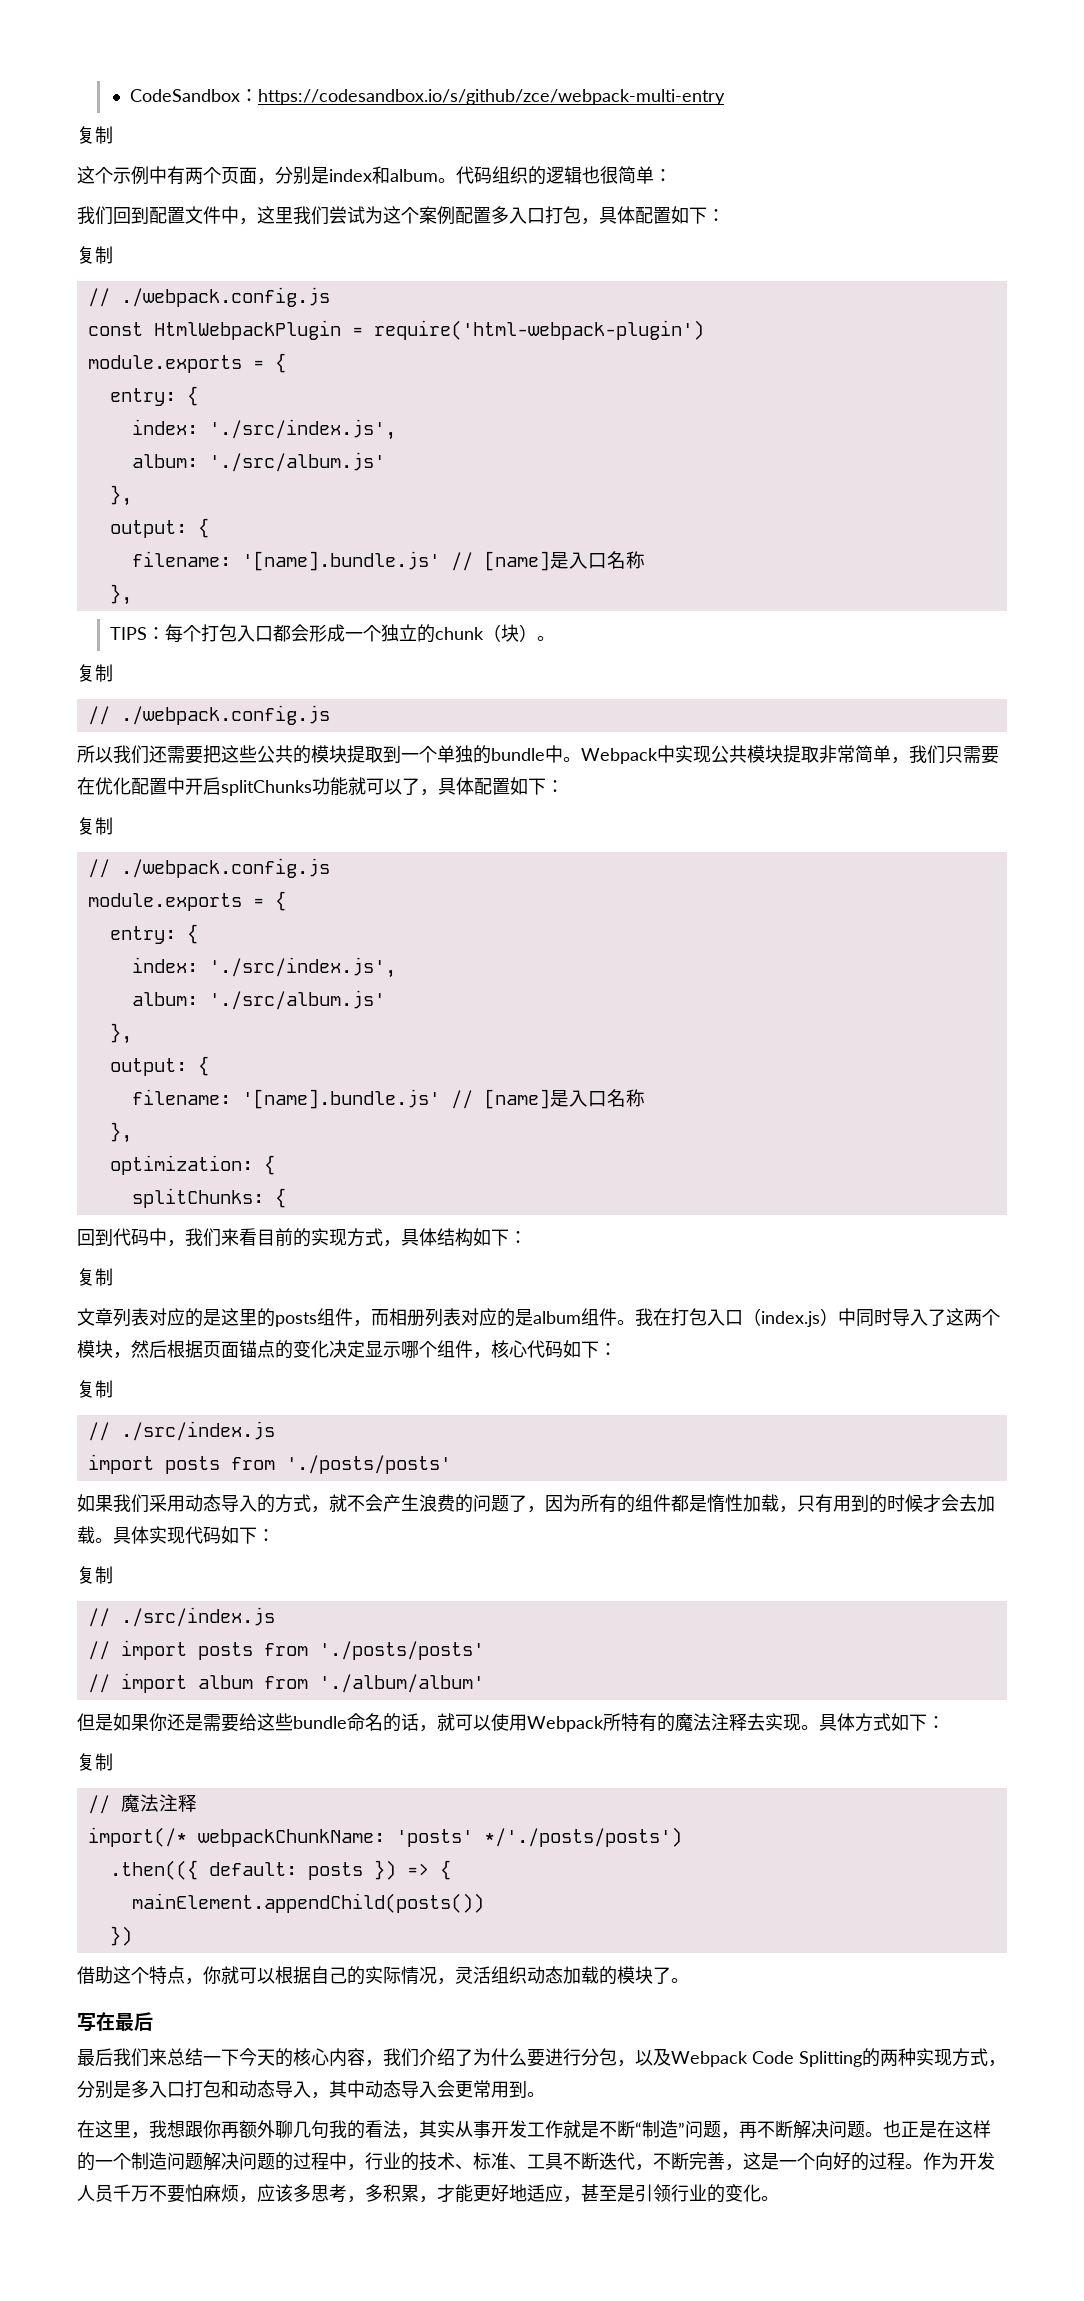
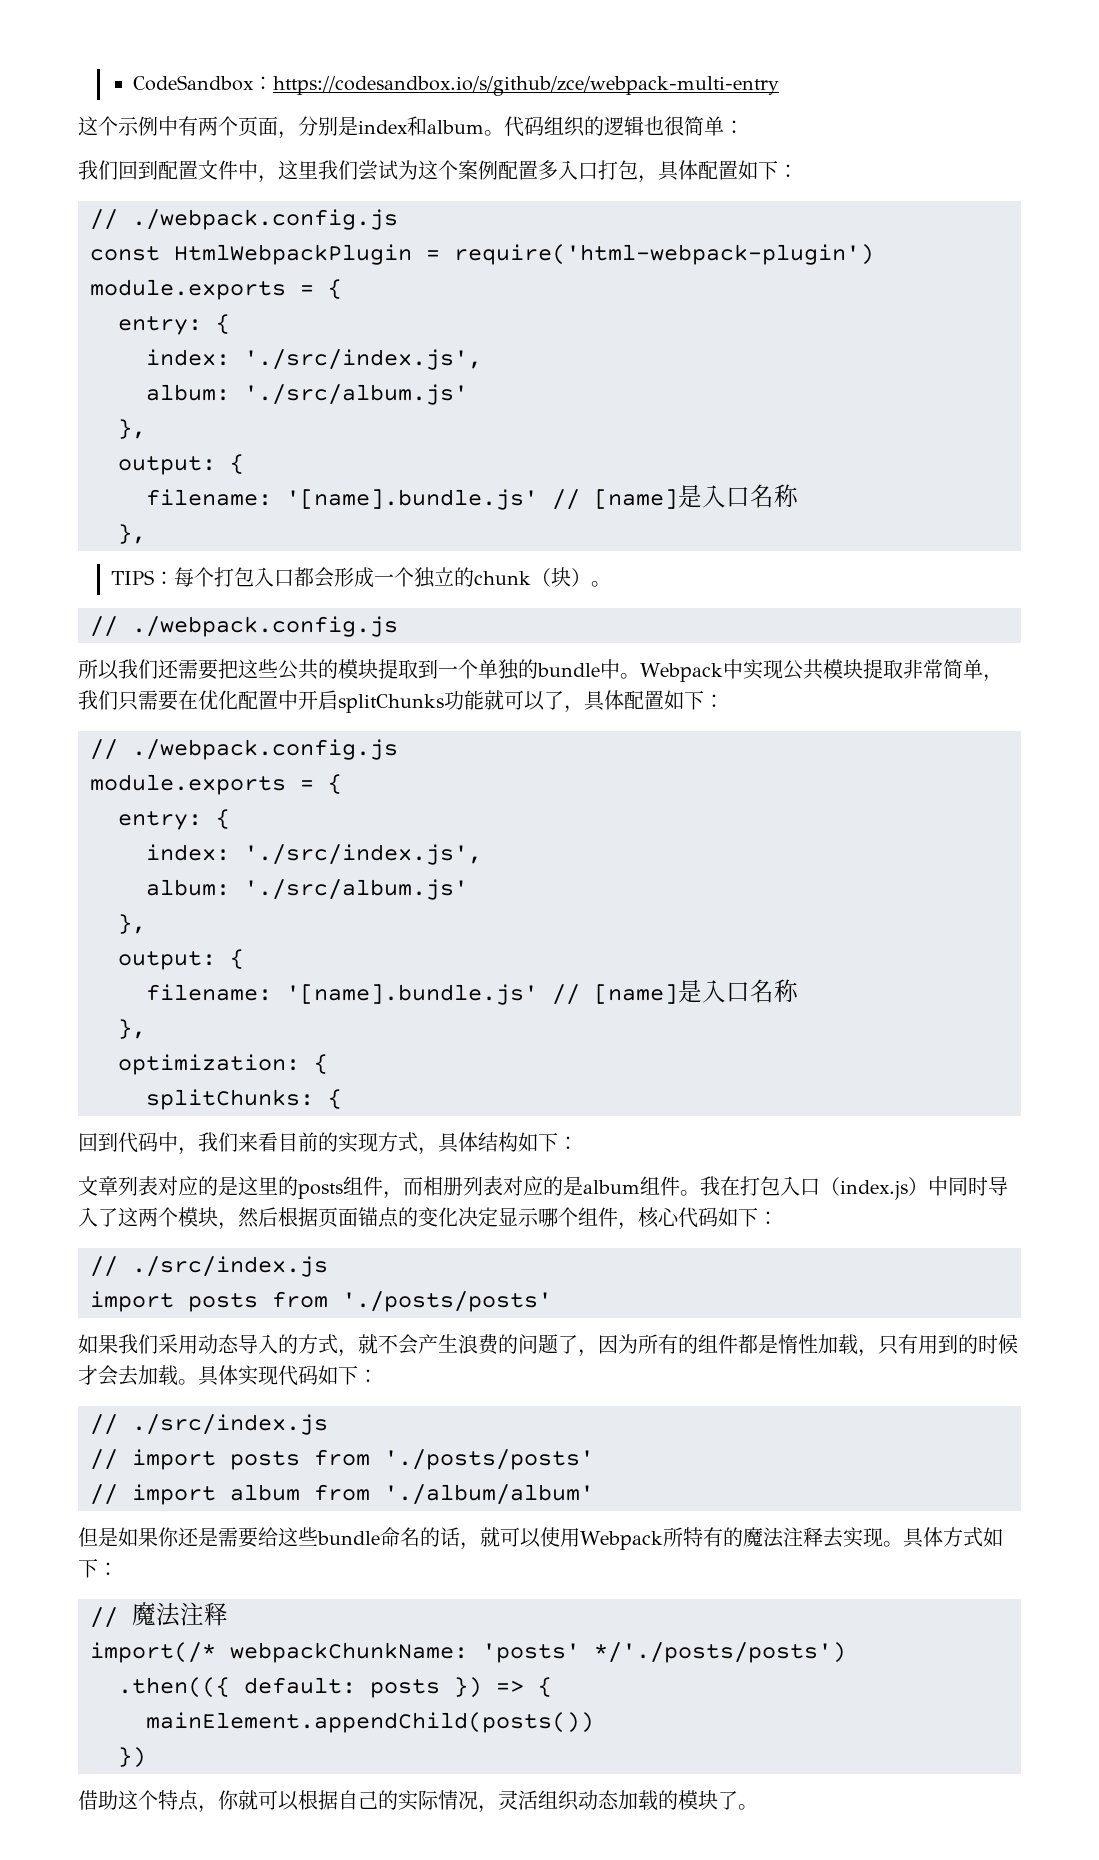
  CodeSandbox：https://codesandbox.io/s/github/zce/webpack-multi-entry
- 复制
  我们回到配置文件中，这里我们尝试为这个案例配置多入口打包，具体配置如下：
- 复制
  TIPS：每个打包入口都会形成一个独立的chunk（块）。
- 复制
  Webpack中实现公共模块提取非常简单，我们只需要在优化配置中开启splitChunks功能就可以了，具体配置如下：
- 复制
  回到代码中，我们来看目前的实现方式，具体结构如下：
- 复制
  我在打包入口（index.js）中同时导入了这两个模块，然后根据页面锚点的变化决定显示哪个组件，核心代码如下：
- 复制
  具体实现代码如下：
- 复制
  具体方式如下：
- 复制
- 写在最后
- 最后我们来总结一下今天的核心内容，我们介绍了为什么要进行分包，以及Webpack Code Splitting的两种实现方式，分别是多入口打包和动态导入，其中动态导入会更常用到。
- 在这里，我想跟你再额外聊几句我的看法，其实从事开发工作就是不断“制造”问题，再不断解决问题。也正是在这样的一个制造问题解决问题的过程中，行业的技术、标准、工具不断迭代，不断完善，这是一个向好的过程。作为开发人员千万不要怕麻烦，应该多思考，多积累，才能更好地适应，甚至是引领行业的变化。

